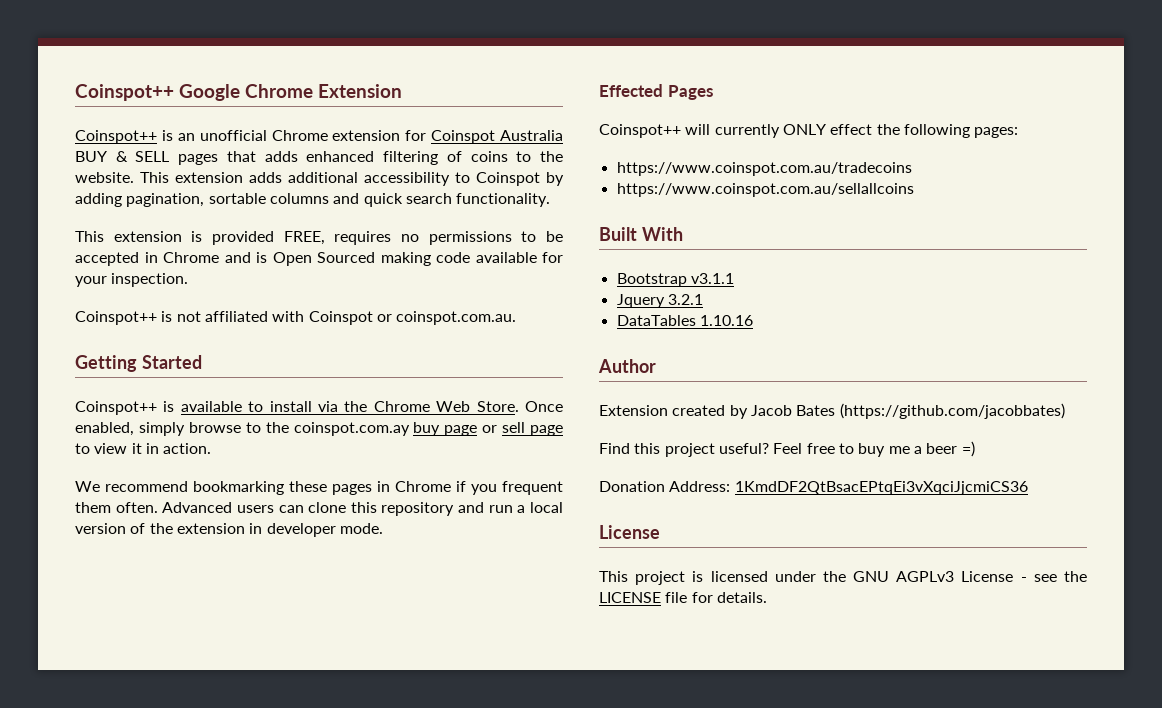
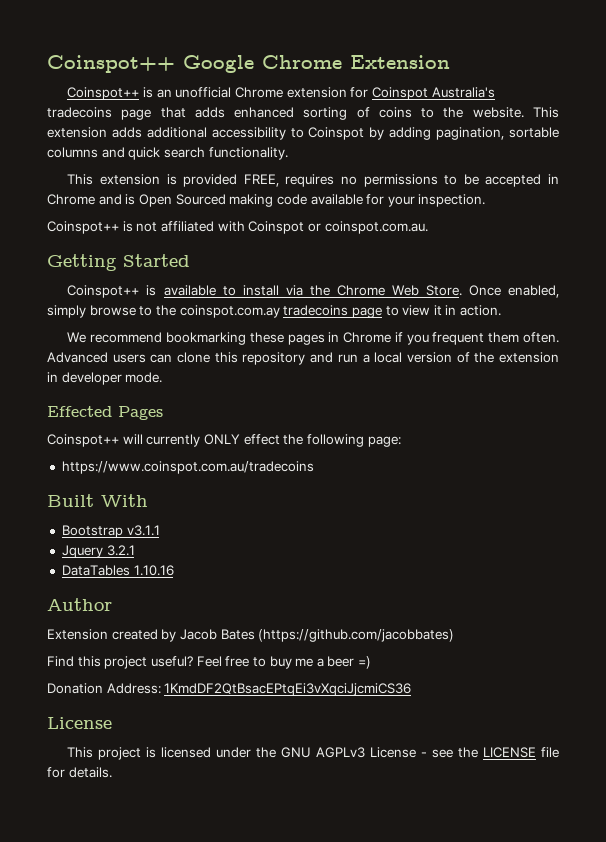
- Coinspot++ is an unofficial Chrome extension for Coinspot Australia BUY & SELL pages that adds enhanced filtering of coins to the website.
+ Coinspot++ is an unofficial Chrome extension for Coinspot Australia's tradecoins page that adds enhanced sorting of coins to the website.
- Once enabled, simply browse to the coinspot.com.ay buy page or sell page to view it in action.
+ Once enabled, simply browse to the coinspot.com.ay tradecoins page to view it in action.
- Coinspot++ will currently ONLY effect the following pages:
+ Coinspot++ will currently ONLY effect the following page:
- https://www.coinspot.com.au/sellallcoins

